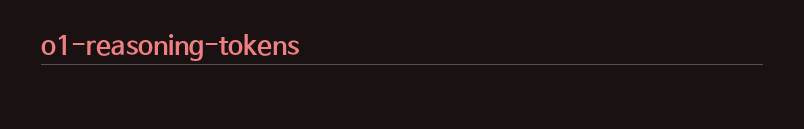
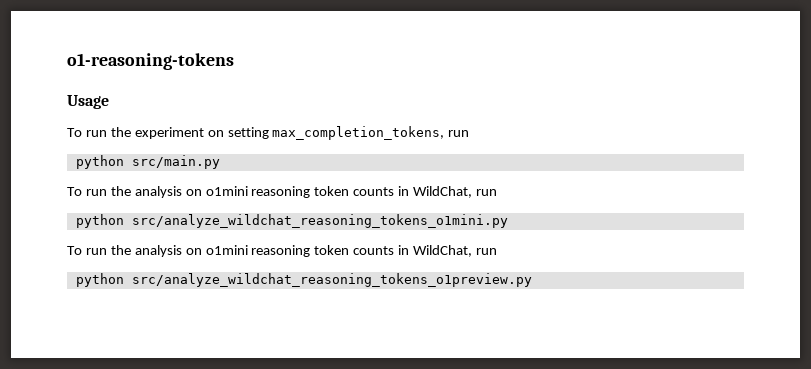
+ Usage
+ To run the experiment on setting max_completion_tokens, run
+ python src/main.py
+ To run the analysis on o1mini reasoning token counts in WildChat, run
+ python src/analyze_wildchat_reasoning_tokens_o1mini.py
+ To run the analysis on o1mini reasoning token counts in WildChat, run
+ python src/analyze_wildchat_reasoning_tokens_o1preview.py

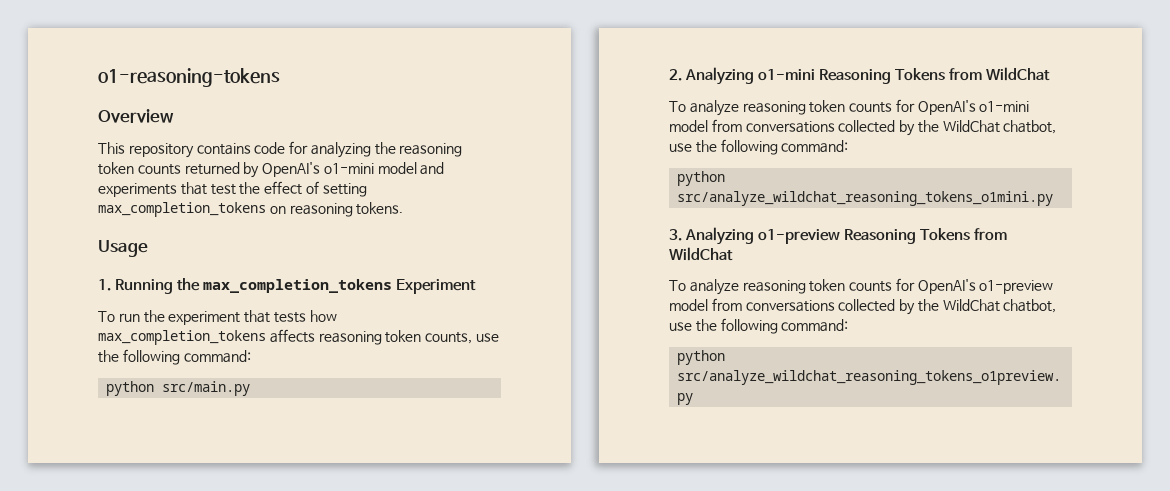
+ Overview
+ This repository contains code for analyzing the reasoning token counts returned by OpenAI's o1-mini model and experiments that test the effect of setting max_completion_tokens on reasoning tokens.
  Usage
- To run the experiment on setting max_completion_tokens, run
+ 1. Running the max_completion_tokens Experiment
+ To run the experiment that tests how max_completion_tokens affects reasoning token counts, use the following command:
  python src/main.py
- To run the analysis on o1mini reasoning token counts in WildChat, run
+ 2. Analyzing o1-mini Reasoning Tokens from WildChat
+ To analyze reasoning token counts for OpenAI's o1-mini model from conversations collected by the WildChat chatbot, use the following command:
  python src/analyze_wildchat_reasoning_tokens_o1mini.py
- To run the analysis on o1mini reasoning token counts in WildChat, run
+ 3. Analyzing o1-preview Reasoning Tokens from WildChat
+ To analyze reasoning token counts for OpenAI's o1-preview model from conversations collected by the WildChat chatbot, use the following command:

